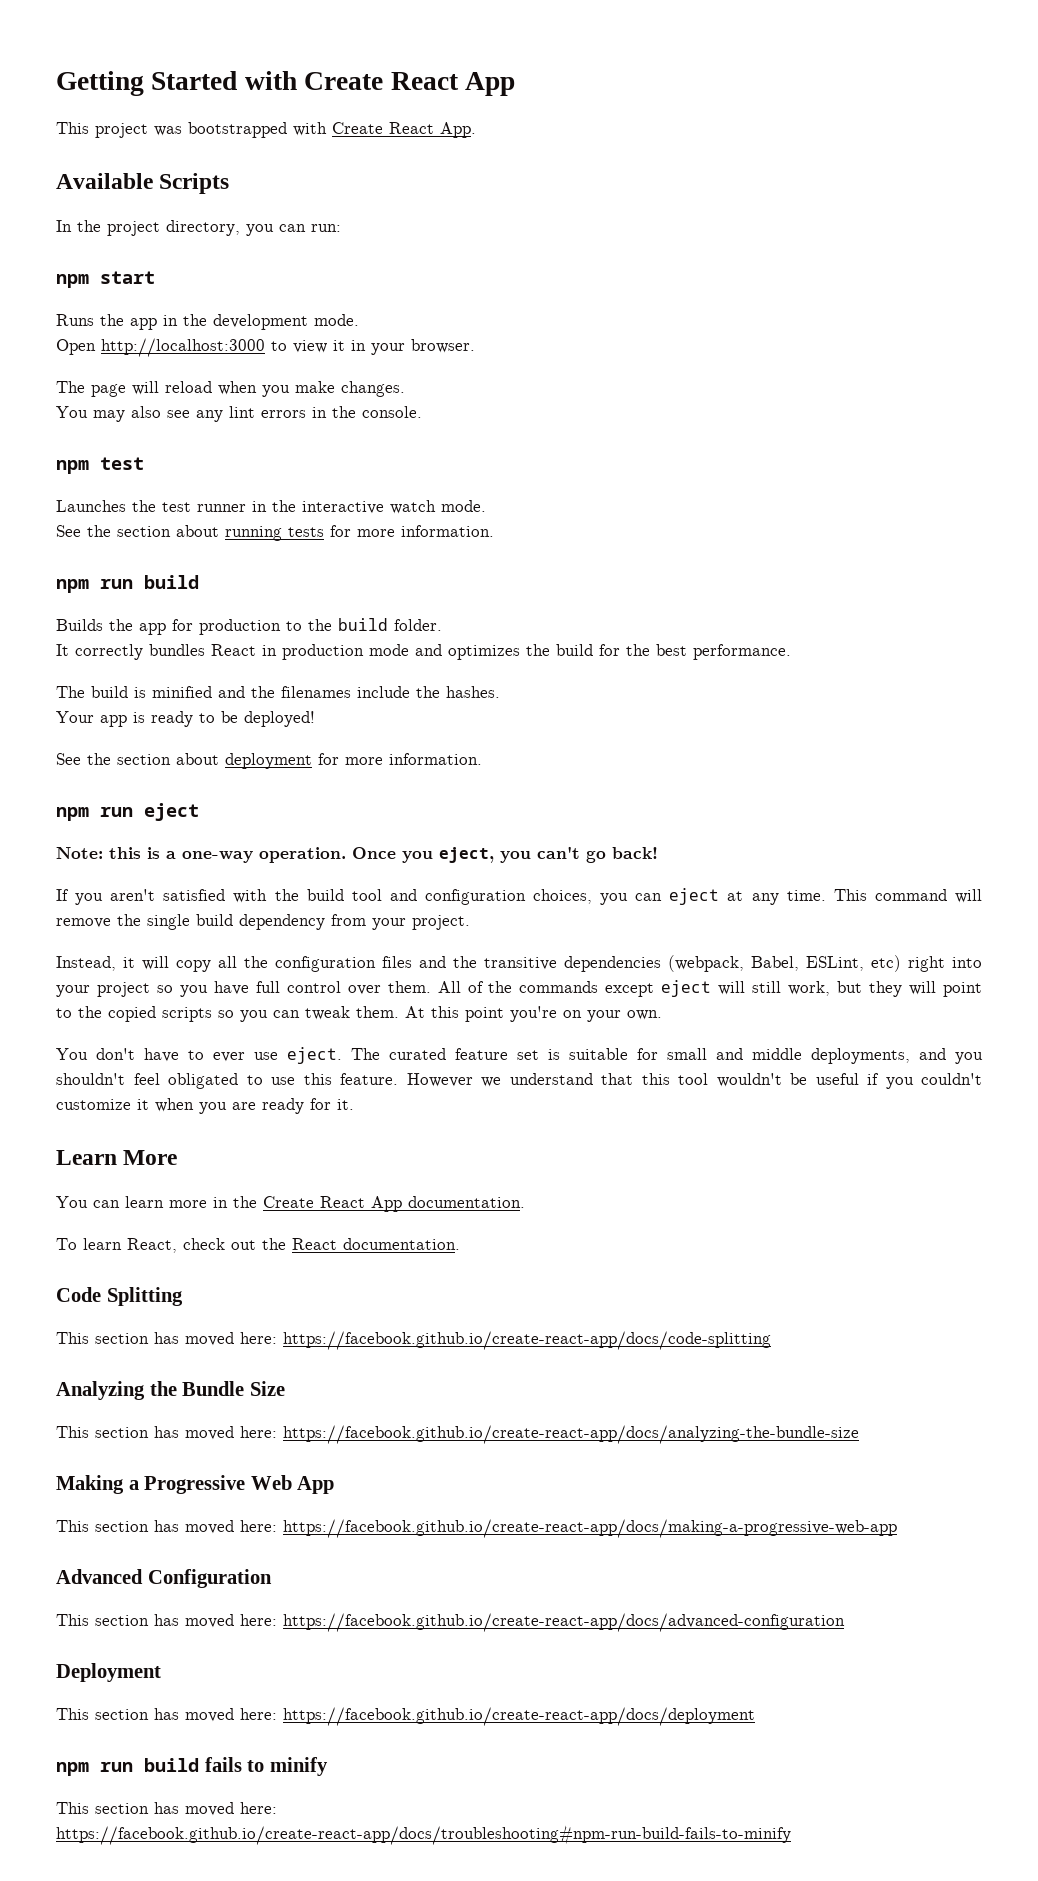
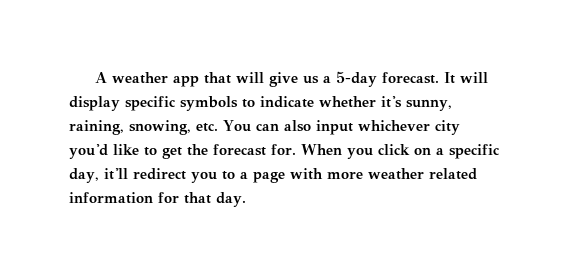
- Getting Started with Create React App
- This project was bootstrapped with Create React App.
- Available Scripts
- In the project directory, you can run:
- npm start
- Runs the app in the development mode.
- Open http://localhost:3000 to view it in your browser.
- The page will reload when you make changes.
- You may also see any lint errors in the console.
- npm test
- Launches the test runner in the interactive watch mode.
- See the section about running tests for more information.
- npm run build
- Builds the app for production to the build folder.
- It correctly bundles React in production mode and optimizes the build for the best performance.
- The build is minified and the filenames include the hashes.
- Your app is ready to be deployed!
- See the section about deployment for more information.
- npm run eject
- Note: this is a one-way operation. Once you eject, you can't go back!
- If you aren't satisfied with the build tool and configuration choices, you can eject at any time. This command will remove the single build dependency from your project.
- Instead, it will copy all the configuration files and the transitive dependencies (webpack, Babel, ESLint, etc) right into your project so you have full control over them. All of the commands except eject will still work, but they will point to the copied scripts so you can tweak them. At this point you're on your own.
- You don't have to ever use eject. The curated feature set is suitable for small and middle deployments, and you shouldn't feel obligated to use this feature. However we understand that this tool wouldn't be useful if you couldn't customize it when you are ready for it.
- Learn More
- You can learn more in the Create React App documentation.
- To learn React, check out the React documentation.
- Code Splitting
- This section has moved here: https://facebook.github.io/create-react-app/docs/code-splitting
- Analyzing the Bundle Size
- This section has moved here: https://facebook.github.io/create-react-app/docs/analyzing-the-bundle-size
- Making a Progressive Web App
- This section has moved here: https://facebook.github.io/create-react-app/docs/making-a-progressive-web-app
- Advanced Configuration
- This section has moved here: https://facebook.github.io/create-react-app/docs/advanced-configuration
- Deployment
- This section has moved here: https://facebook.github.io/create-react-app/docs/deployment
- npm run build fails to minify
- This section has moved here: https://facebook.github.io/create-react-app/docs/troubleshooting#npm-run-build-fails-to-minify
+ A weather app that will give us a 5-day forecast. It will display specific symbols to indicate whether it's sunny, raining, snowing, etc. You can also input whichever city you'd like to get the forecast for. When you click on a specific day, it'll redirect you to a page with more weather related information for that day.

